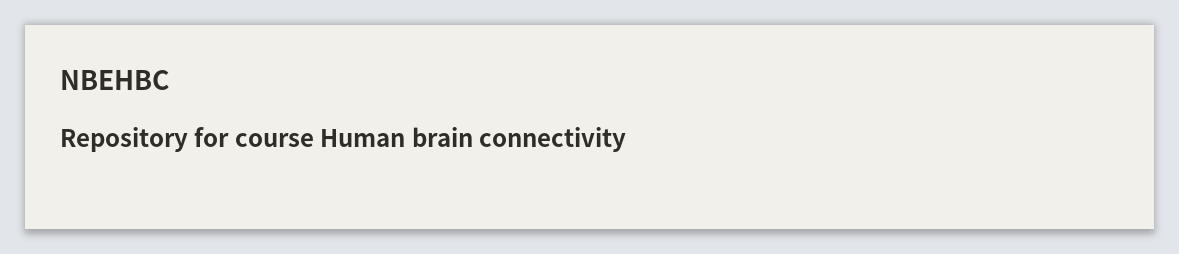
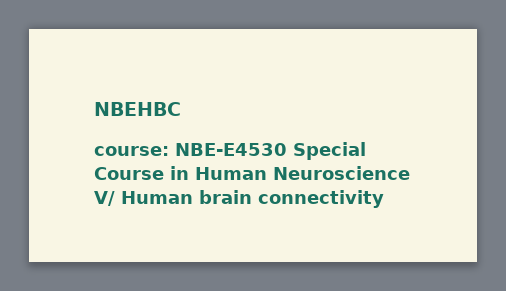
- Repository for course Human brain connectivity
+ course: NBE-E4530 Special Course in Human Neuroscience V/ Human brain connectivity

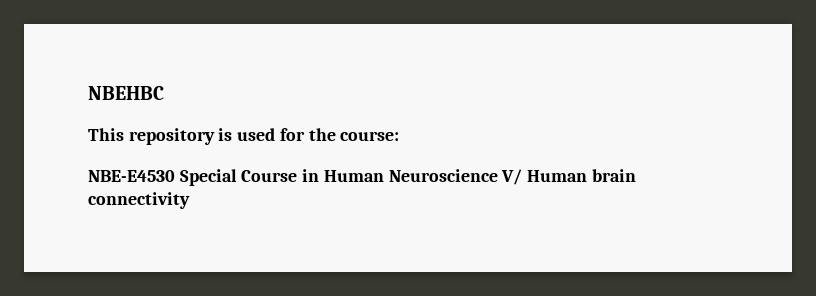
- course: NBE-E4530 Special Course in Human Neuroscience V/ Human brain connectivity
+ This repository is used for the course:
+ NBE-E4530 Special Course in Human Neuroscience V/ Human brain connectivity

